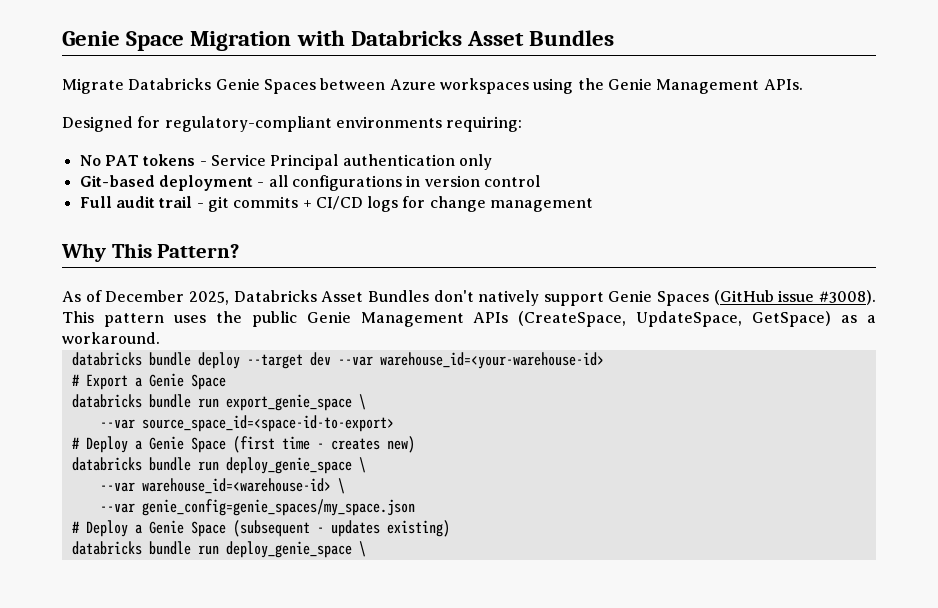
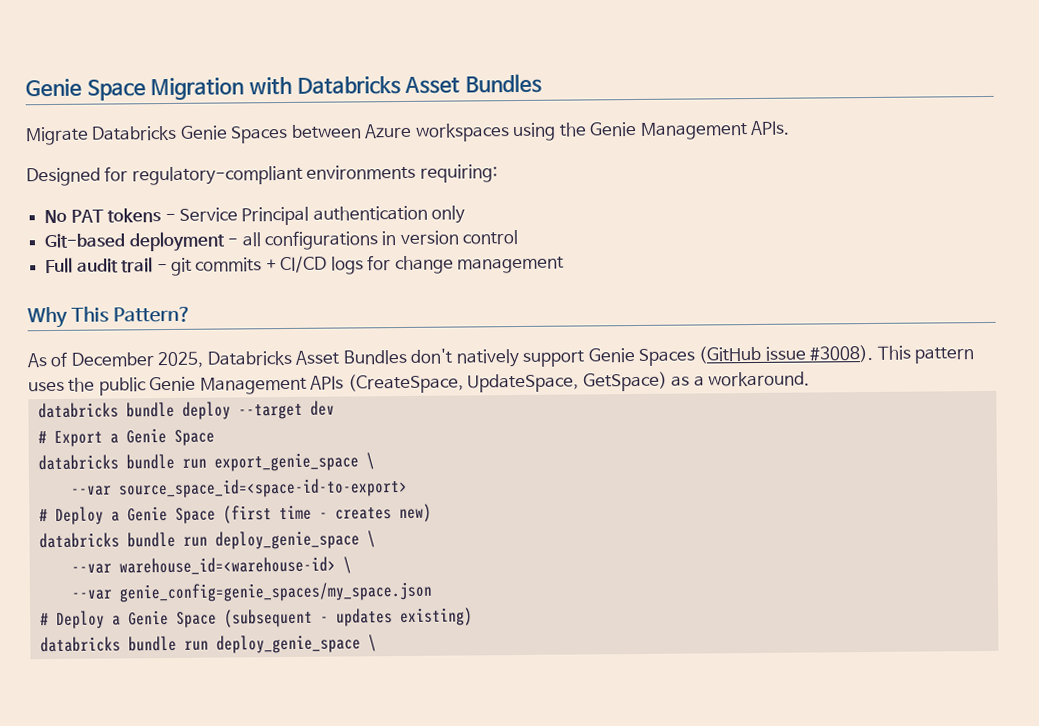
- databricks bundle deploy --target dev --var warehouse_id=<your-warehouse-id>
+ databricks bundle deploy --target dev

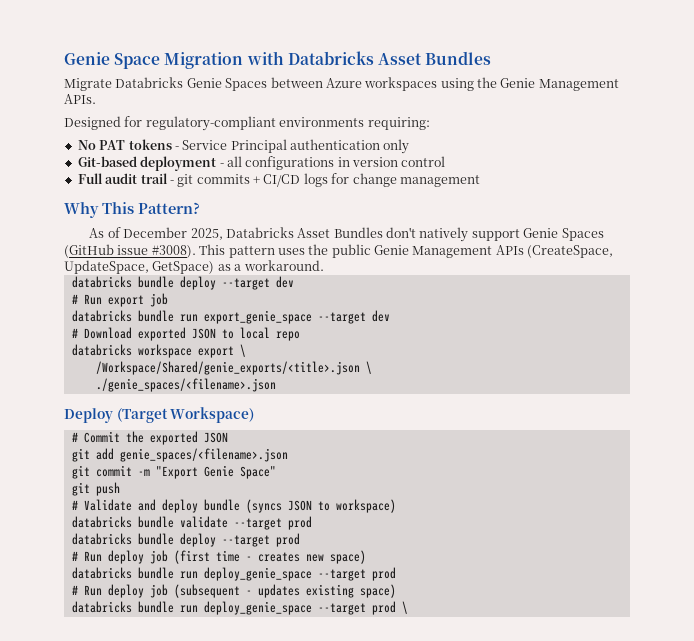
- # Export a Genie Space
+ # Run export job
- databricks bundle run export_genie_space \
- --var source_space_id=<space-id-to-export>
- # Deploy a Genie Space (first time - creates new)
- databricks bundle run deploy_genie_space \
- --var warehouse_id=<warehouse-id> \
- --var genie_config=genie_spaces/my_space.json
- # Deploy a Genie Space (subsequent - updates existing)
- databricks bundle run deploy_genie_space \
+ databricks bundle run export_genie_space --target dev
+ # Download exported JSON to local repo
+ databricks workspace export \
+ /Workspace/Shared/genie_exports/<title>.json \
+ ./genie_spaces/<filename>.json
+ Deploy (Target Workspace)
+ # Commit the exported JSON
+ git add genie_spaces/<filename>.json
+ git commit -m "Export Genie Space"
+ git push
+ # Validate and deploy bundle (syncs JSON to workspace)
+ databricks bundle validate --target prod
+ databricks bundle deploy --target prod
+ # Run deploy job (first time - creates new space)
+ databricks bundle run deploy_genie_space --target prod
+ # Run deploy job (subsequent - updates existing space)
+ databricks bundle run deploy_genie_space --target prod \

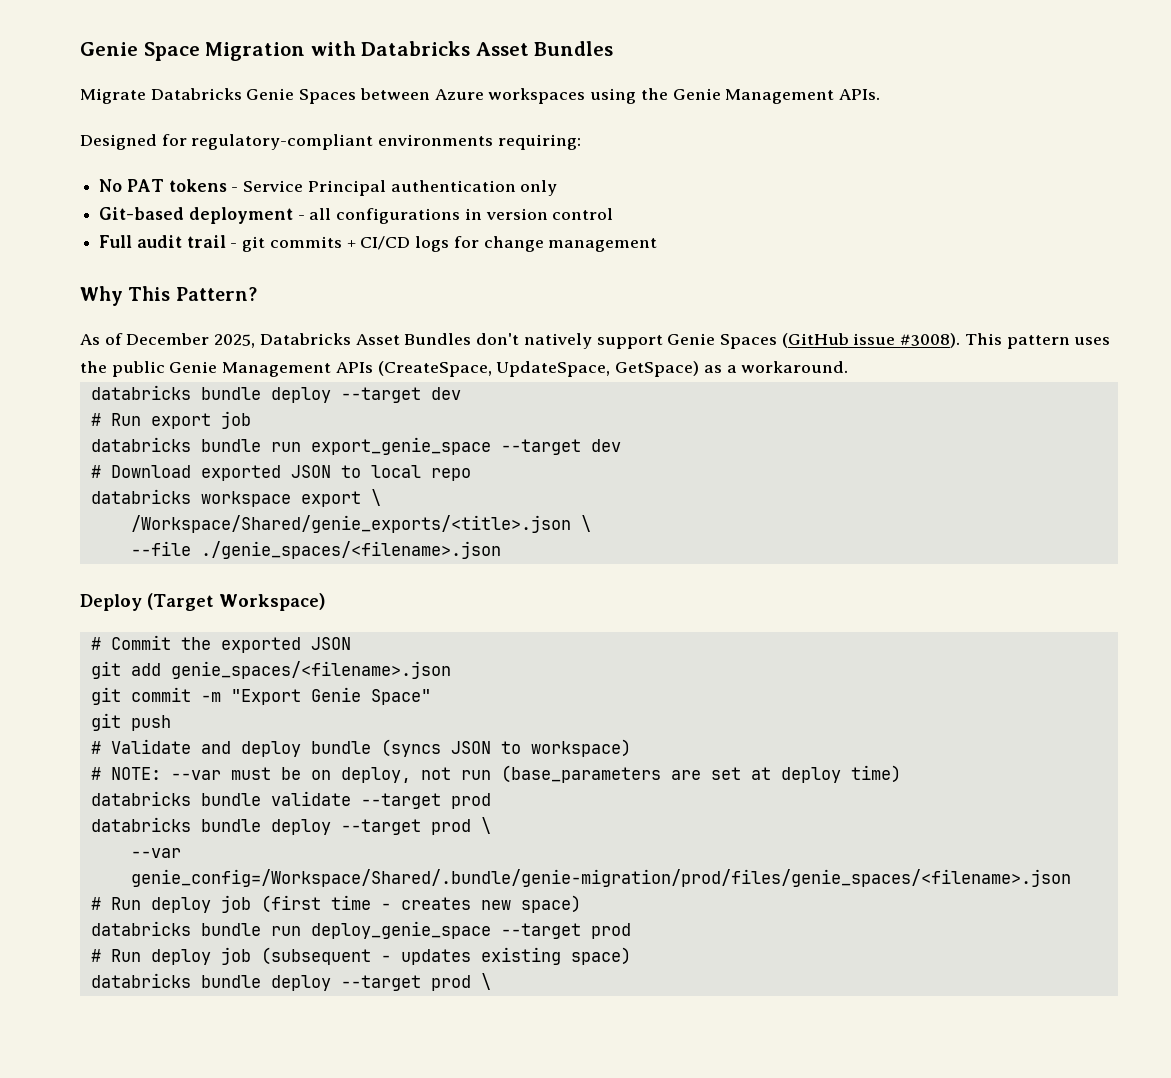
- ./genie_spaces/<filename>.json
+ --file ./genie_spaces/<filename>.json
+ # NOTE: --var must be on deploy, not run (base_parameters are set at deploy time)
  databricks bundle validate --target prod
- databricks bundle deploy --target prod
+ databricks bundle deploy --target prod \
+ --var genie_config=/Workspace/Shared/.bundle/genie-migration/prod/files/genie_spaces/<filename>.json
  # Run deploy job (subsequent - updates existing space)
- databricks bundle run deploy_genie_space --target prod \
+ databricks bundle deploy --target prod \

